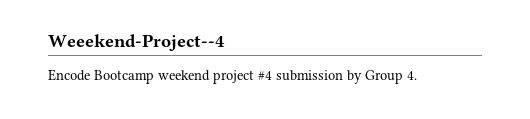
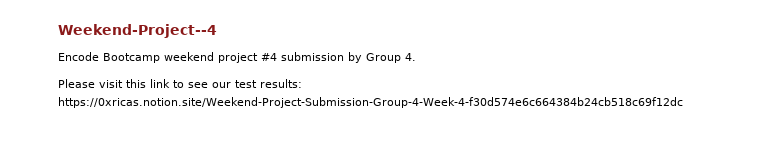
- Weeekend-Project--4
+ Weekend-Project--4
+ Please visit this link to see our test results: https://0xricas.notion.site/Weekend-Project-Submission-Group-4-Week-4-f30d574e6c664384b24cb518c69f12dc

